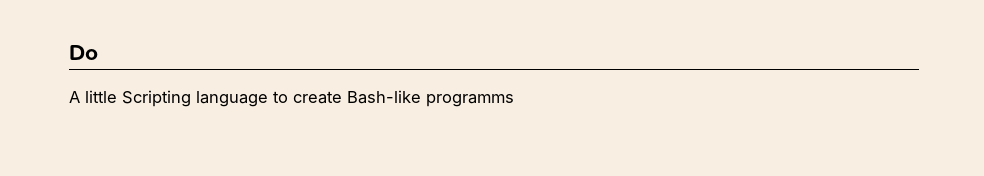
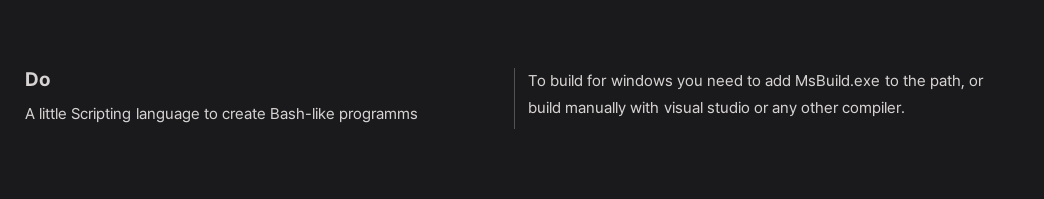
+ To build for windows you need to add MsBuild.exe to the path, or build manually with visual studio or any other compiler.

